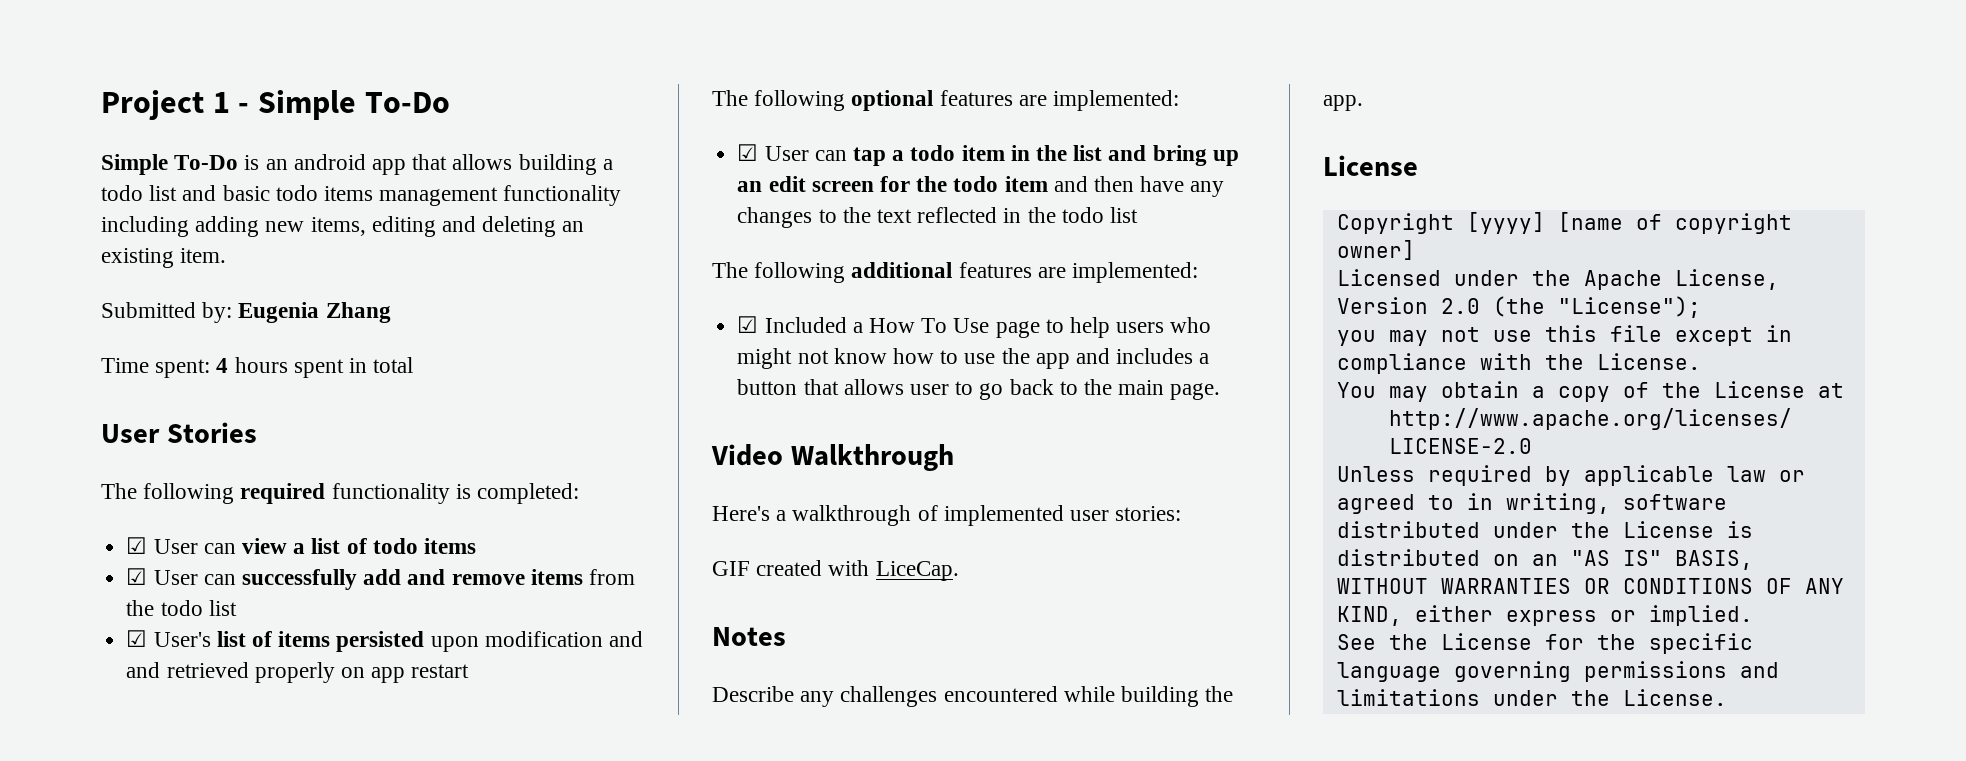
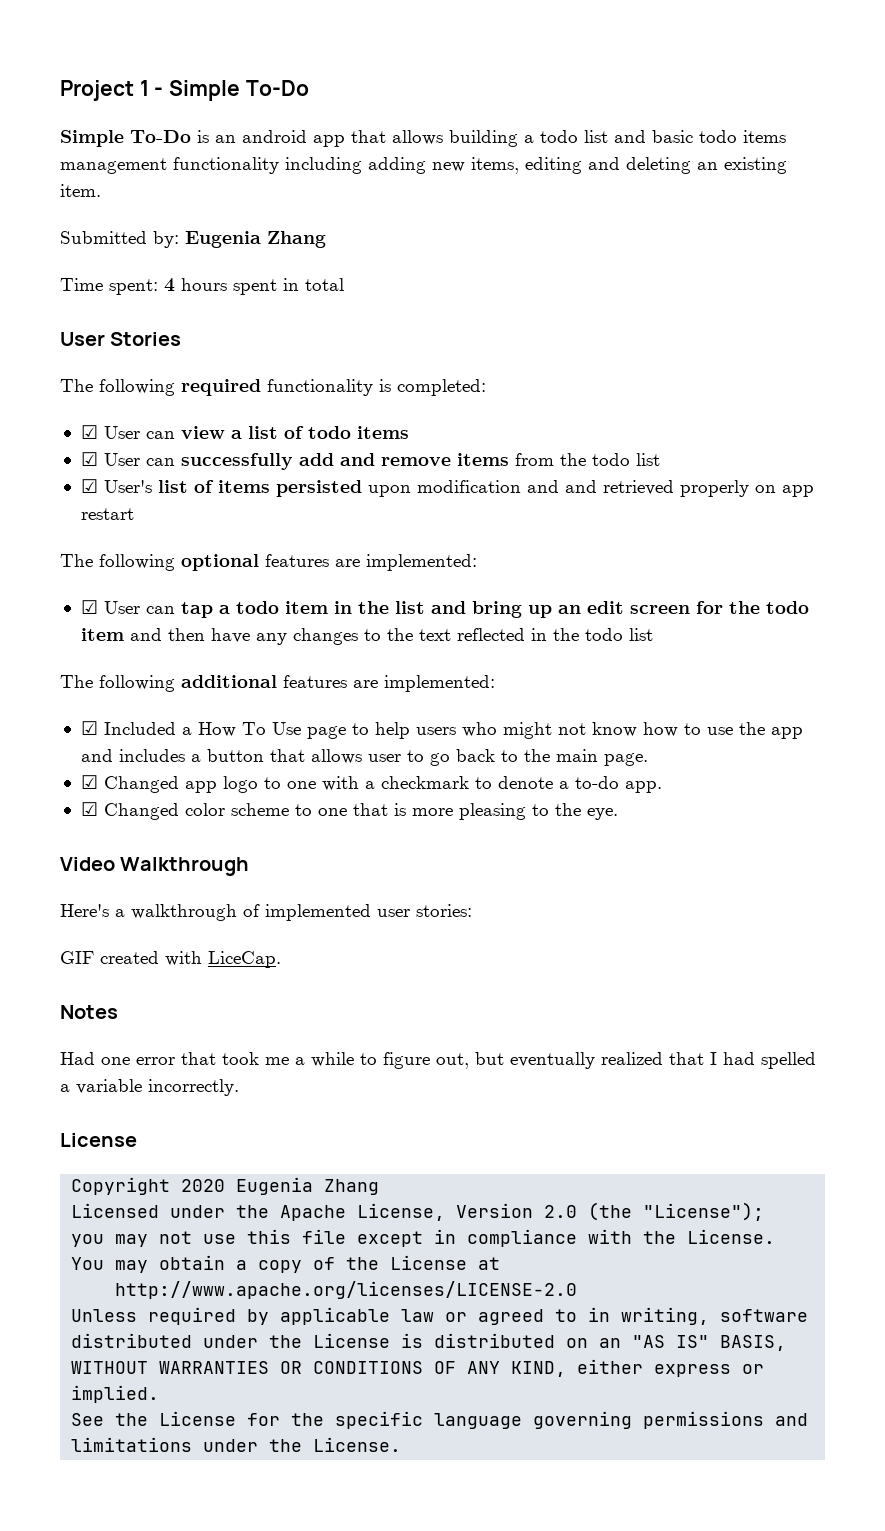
+ ☑ Changed app logo to one with a checkmark to denote a to-do app.
+ ☑ Changed color scheme to one that is more pleasing to the eye.
- Describe any challenges encountered while building the app.
+ Had one error that took me a while to figure out, but eventually realized that I had spelled a variable incorrectly.
  License
- Copyright [yyyy] [name of copyright owner]
+ Copyright 2020 Eugenia Zhang

